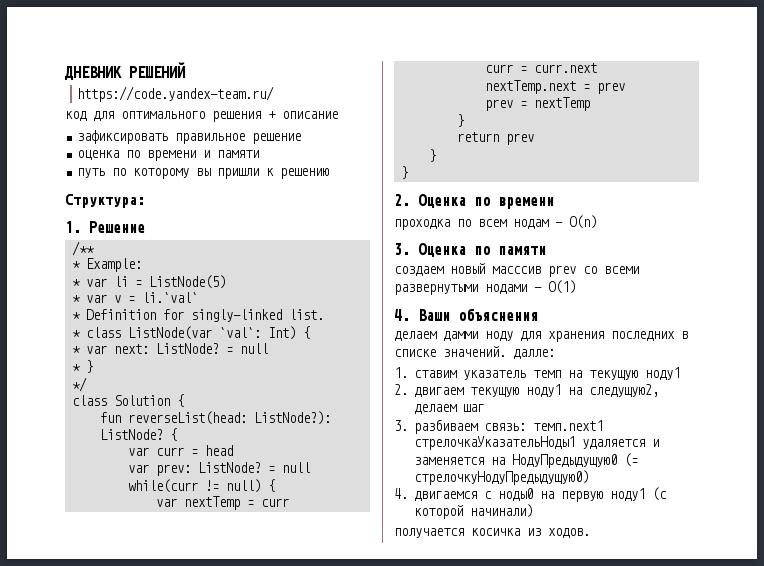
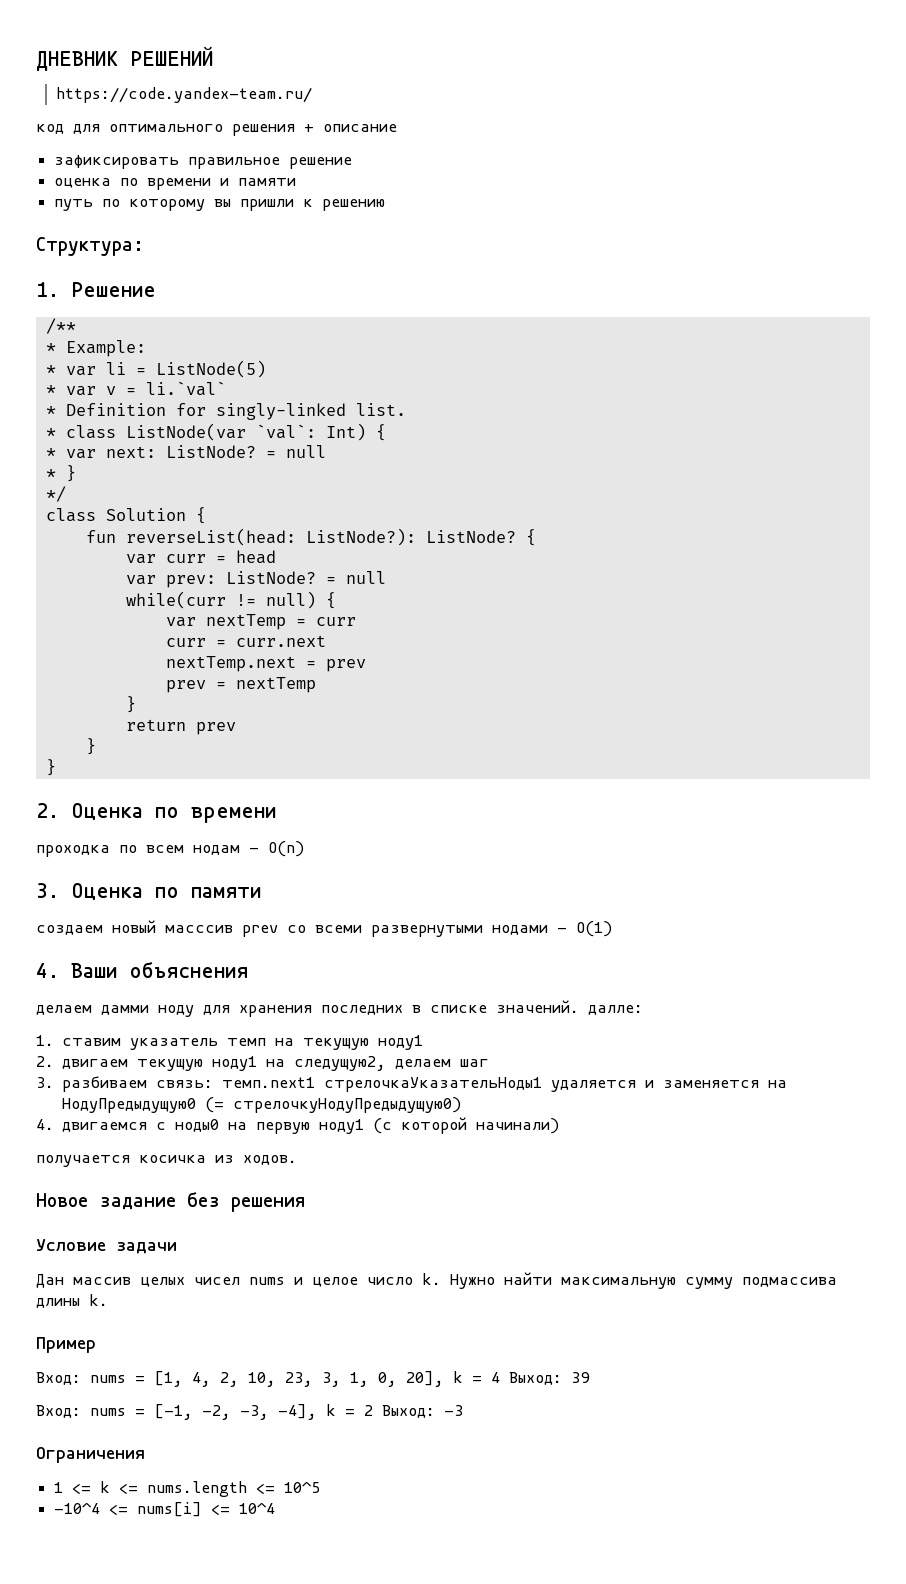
+ Новое задание без решения
+ Условие задачи
+ Дан массив целых чисел nums и целое число k. Нужно найти максимальную сумму подмассива длины k.
+ Пример
+ Вход: nums = [1, 4, 2, 10, 23, 3, 1, 0, 20], k = 4 Выход: 39
+ Вход: nums = [-1, -2, -3, -4], k = 2 Выход: -3
+ Ограничения
+ 1 <= k <= nums.length <= 10^5
+ -10^4 <= nums[i] <= 10^4

